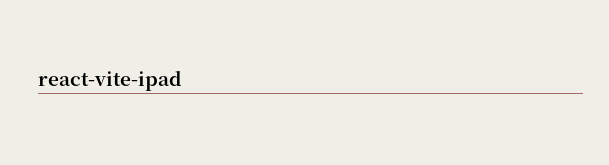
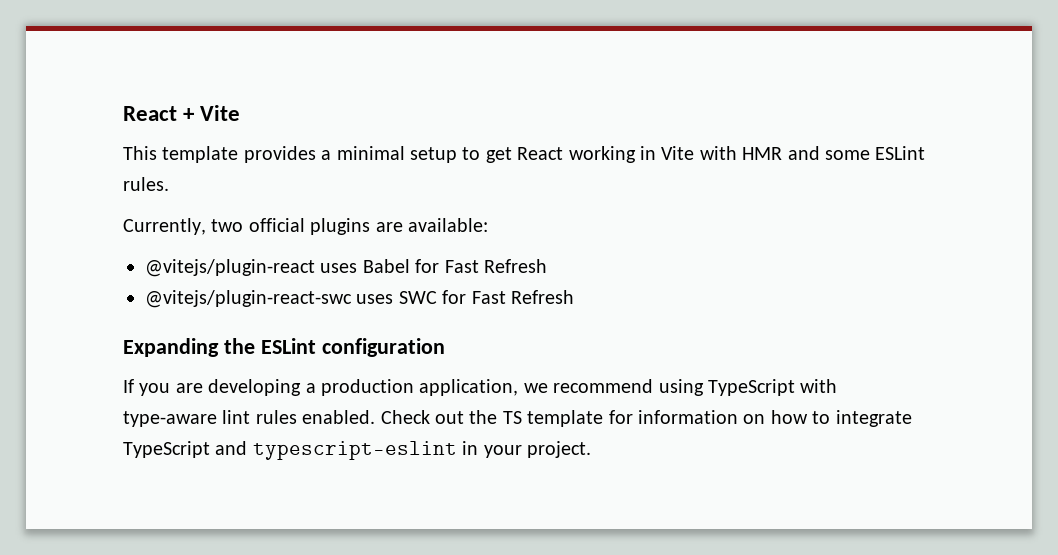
- react-vite-ipad
+ React + Vite
+ This template provides a minimal setup to get React working in Vite with HMR and some ESLint rules.
+ Currently, two official plugins are available:
+ @vitejs/plugin-react uses Babel for Fast Refresh
+ @vitejs/plugin-react-swc uses SWC for Fast Refresh
+ Expanding the ESLint configuration
+ If you are developing a production application, we recommend using TypeScript with type-aware lint rules enabled. Check out the TS template for information on how to integrate TypeScript and typescript-eslint in your project.

